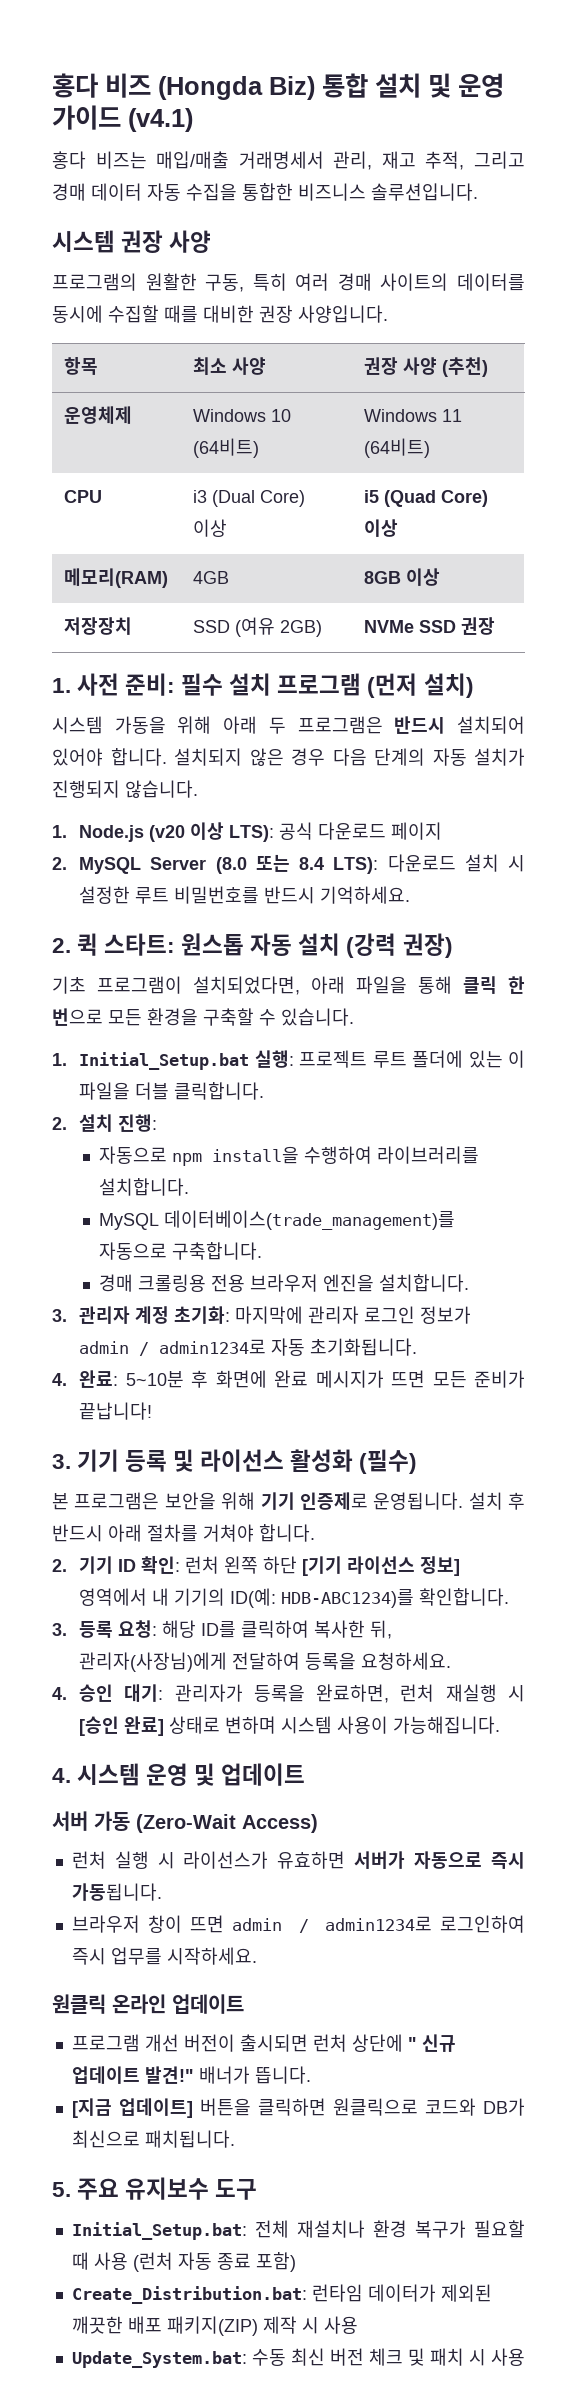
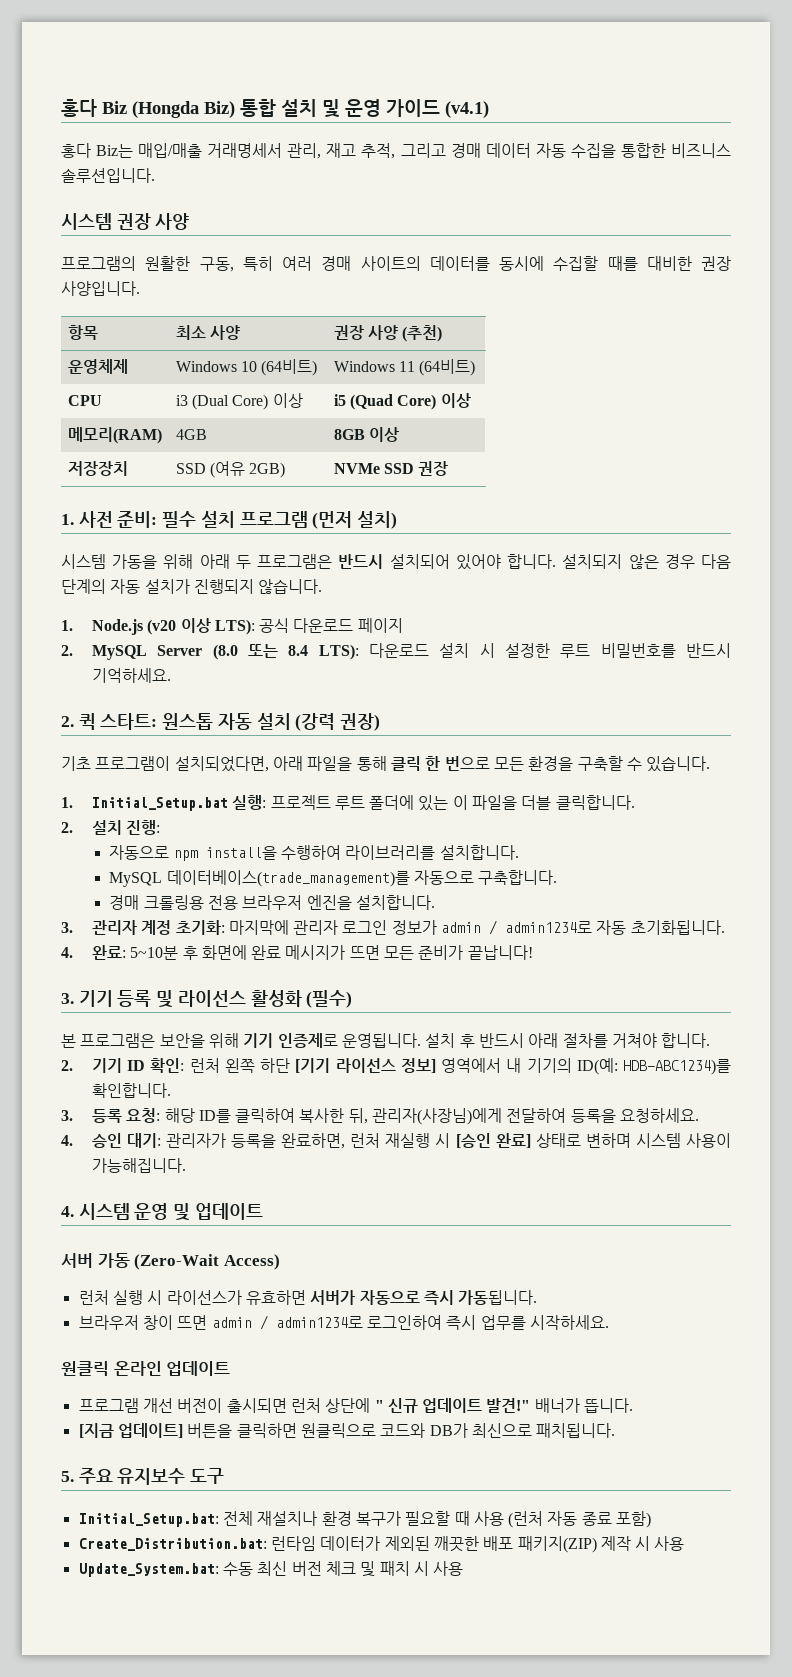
- 홍다 비즈 (Hongda Biz) 통합 설치 및 운영 가이드 (v4.1)
+ 홍다 Biz (Hongda Biz) 통합 설치 및 운영 가이드 (v4.1)
- 홍다 비즈는 매입/매출 거래명세서 관리, 재고 추적, 그리고 경매 데이터 자동 수집을 통합한 비즈니스 솔루션입니다.
+ 홍다 Biz는 매입/매출 거래명세서 관리, 재고 추적, 그리고 경매 데이터 자동 수집을 통합한 비즈니스 솔루션입니다.

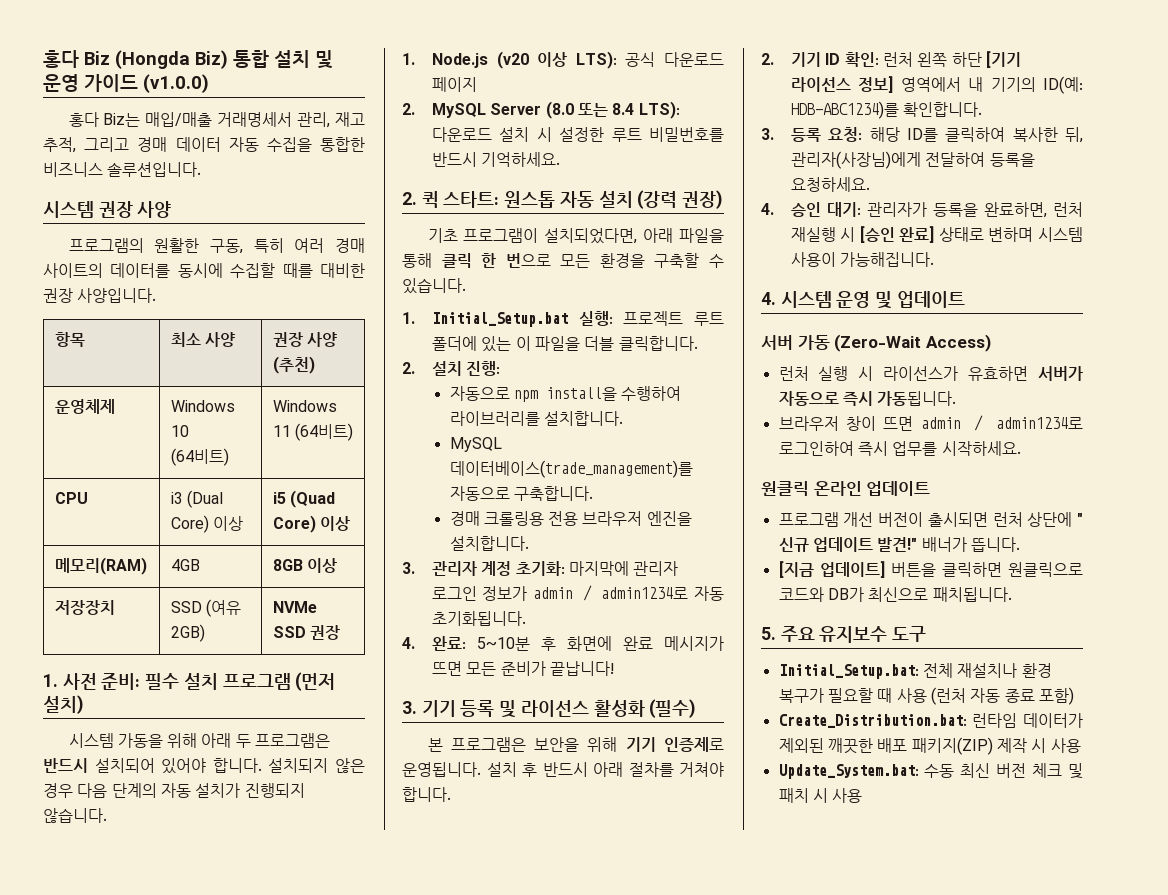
- 홍다 Biz (Hongda Biz) 통합 설치 및 운영 가이드 (v4.1)
+ 홍다 Biz (Hongda Biz) 통합 설치 및 운영 가이드 (v1.0.0)

